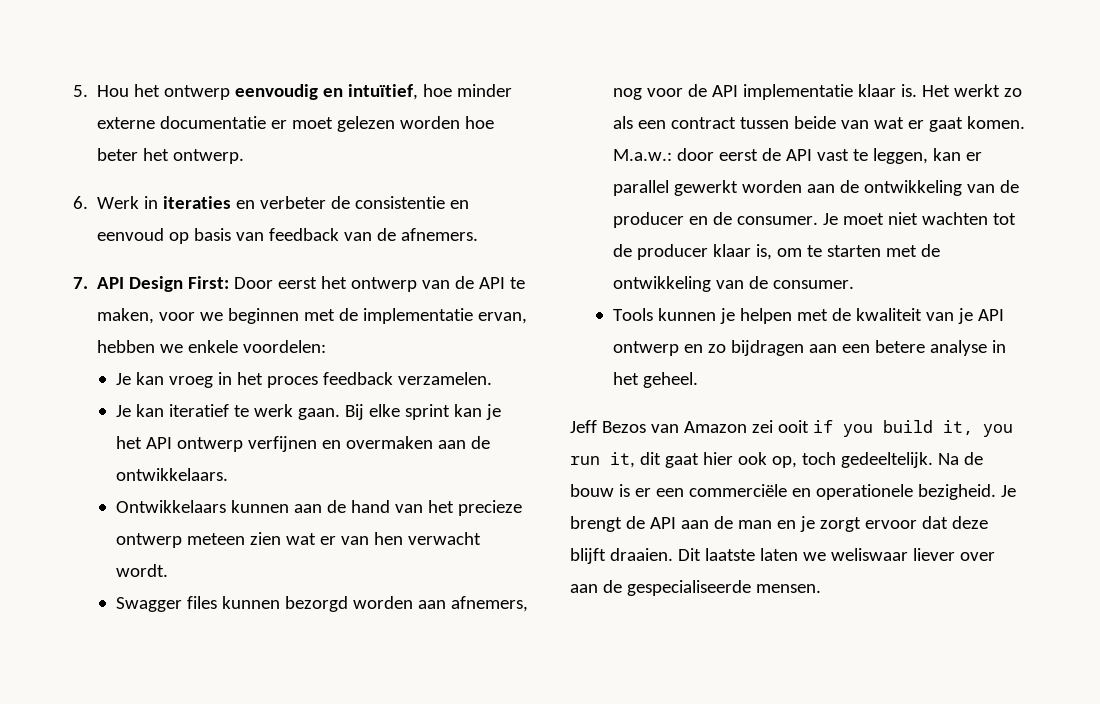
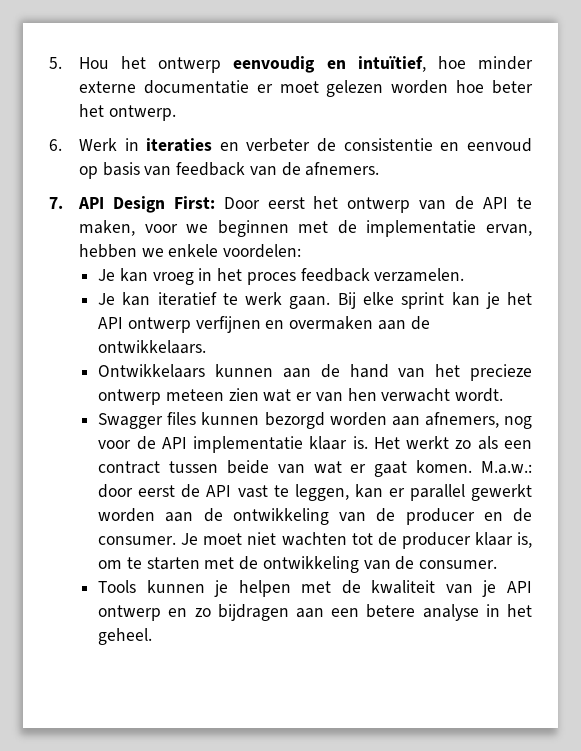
- Jeff Bezos van Amazon zei ooit if you build it, you run it, dit gaat hier ook op, toch gedeeltelijk. Na de bouw is er een commerciële en operationele bezigheid. Je brengt de API aan de man en je zorgt ervoor dat deze blijft draaien. Dit laatste laten we weliswaar liever over aan de gespecialiseerde mensen.

